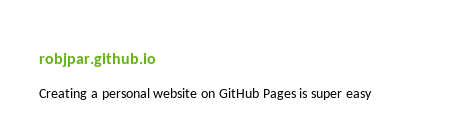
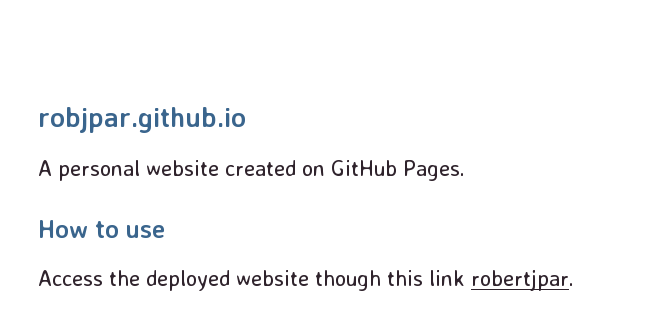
- Creating a personal website on GitHub Pages is super easy
+ A personal website created on GitHub Pages.
+ How to use
+ Access the deployed website though this link robertjpar.

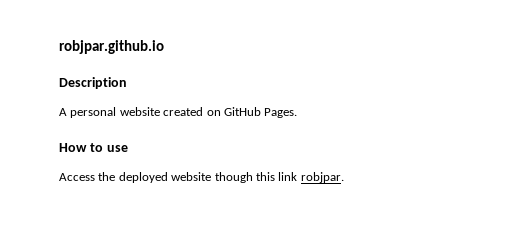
+ Description
- Access the deployed website though this link robertjpar.
+ Access the deployed website though this link robjpar.

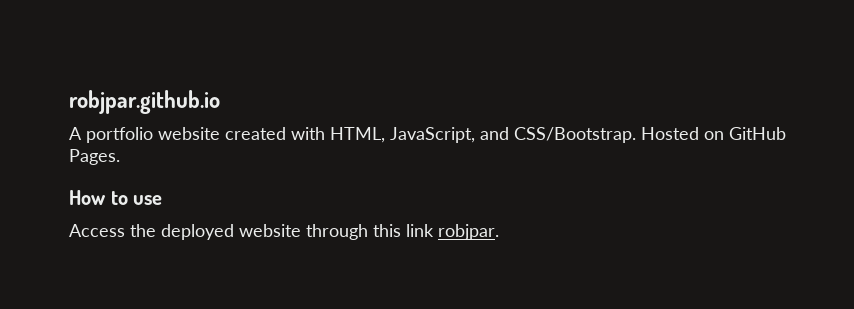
- Description
- A personal website created on GitHub Pages.
+ A portfolio website created with HTML, JavaScript, and CSS/Bootstrap. Hosted on GitHub Pages.
- Access the deployed website though this link robjpar.
+ Access the deployed website through this link robjpar.

